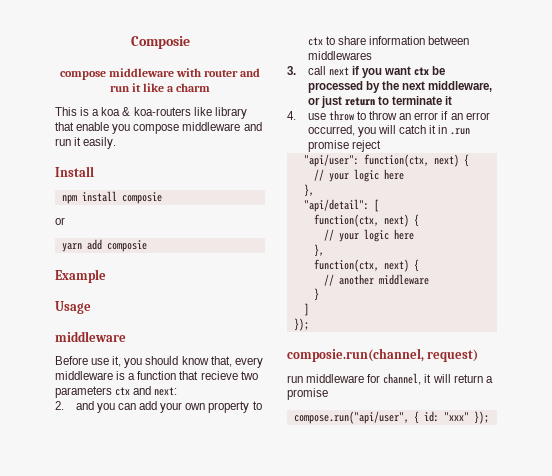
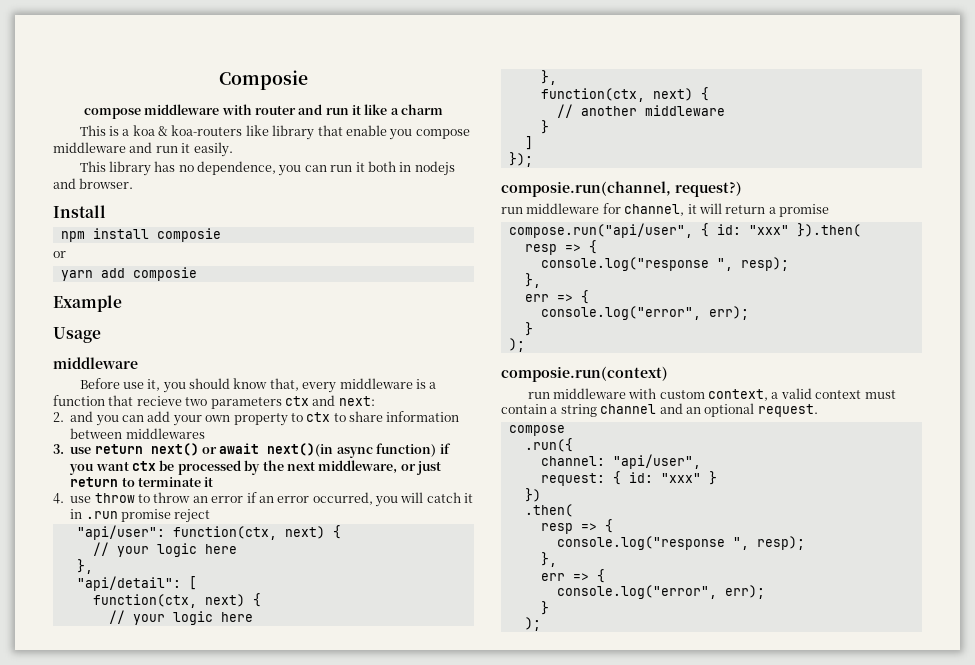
+ This library has no dependence, you can run it both in nodejs and browser.
- 3. call next if you want ctx be processed by the next middleware, or just return to terminate it
+ 3. use return next() or await next()(in async function) if you want ctx be processed by the next middleware, or just return to terminate it
- composie.run(channel, request)
+ composie.run(channel, request?)
- compose.run("api/user", { id: "xxx" });
+ compose.run("api/user", { id: "xxx" }).then(
+ resp => {
+ console.log("response ", resp);
+ },
+ err => {
+ console.log("error", err);
+ }
+ );
+ composie.run(context)
+ run middleware with custom context, a valid context must contain a string channel and an optional request.
+ compose
+ .run({
+ channel: "api/user",
+ request: { id: "xxx" }
+ })
+ .then(
+ resp => {
+ console.log("response ", resp);
+ },
+ err => {
+ console.log("error", err);
+ }
+ );

